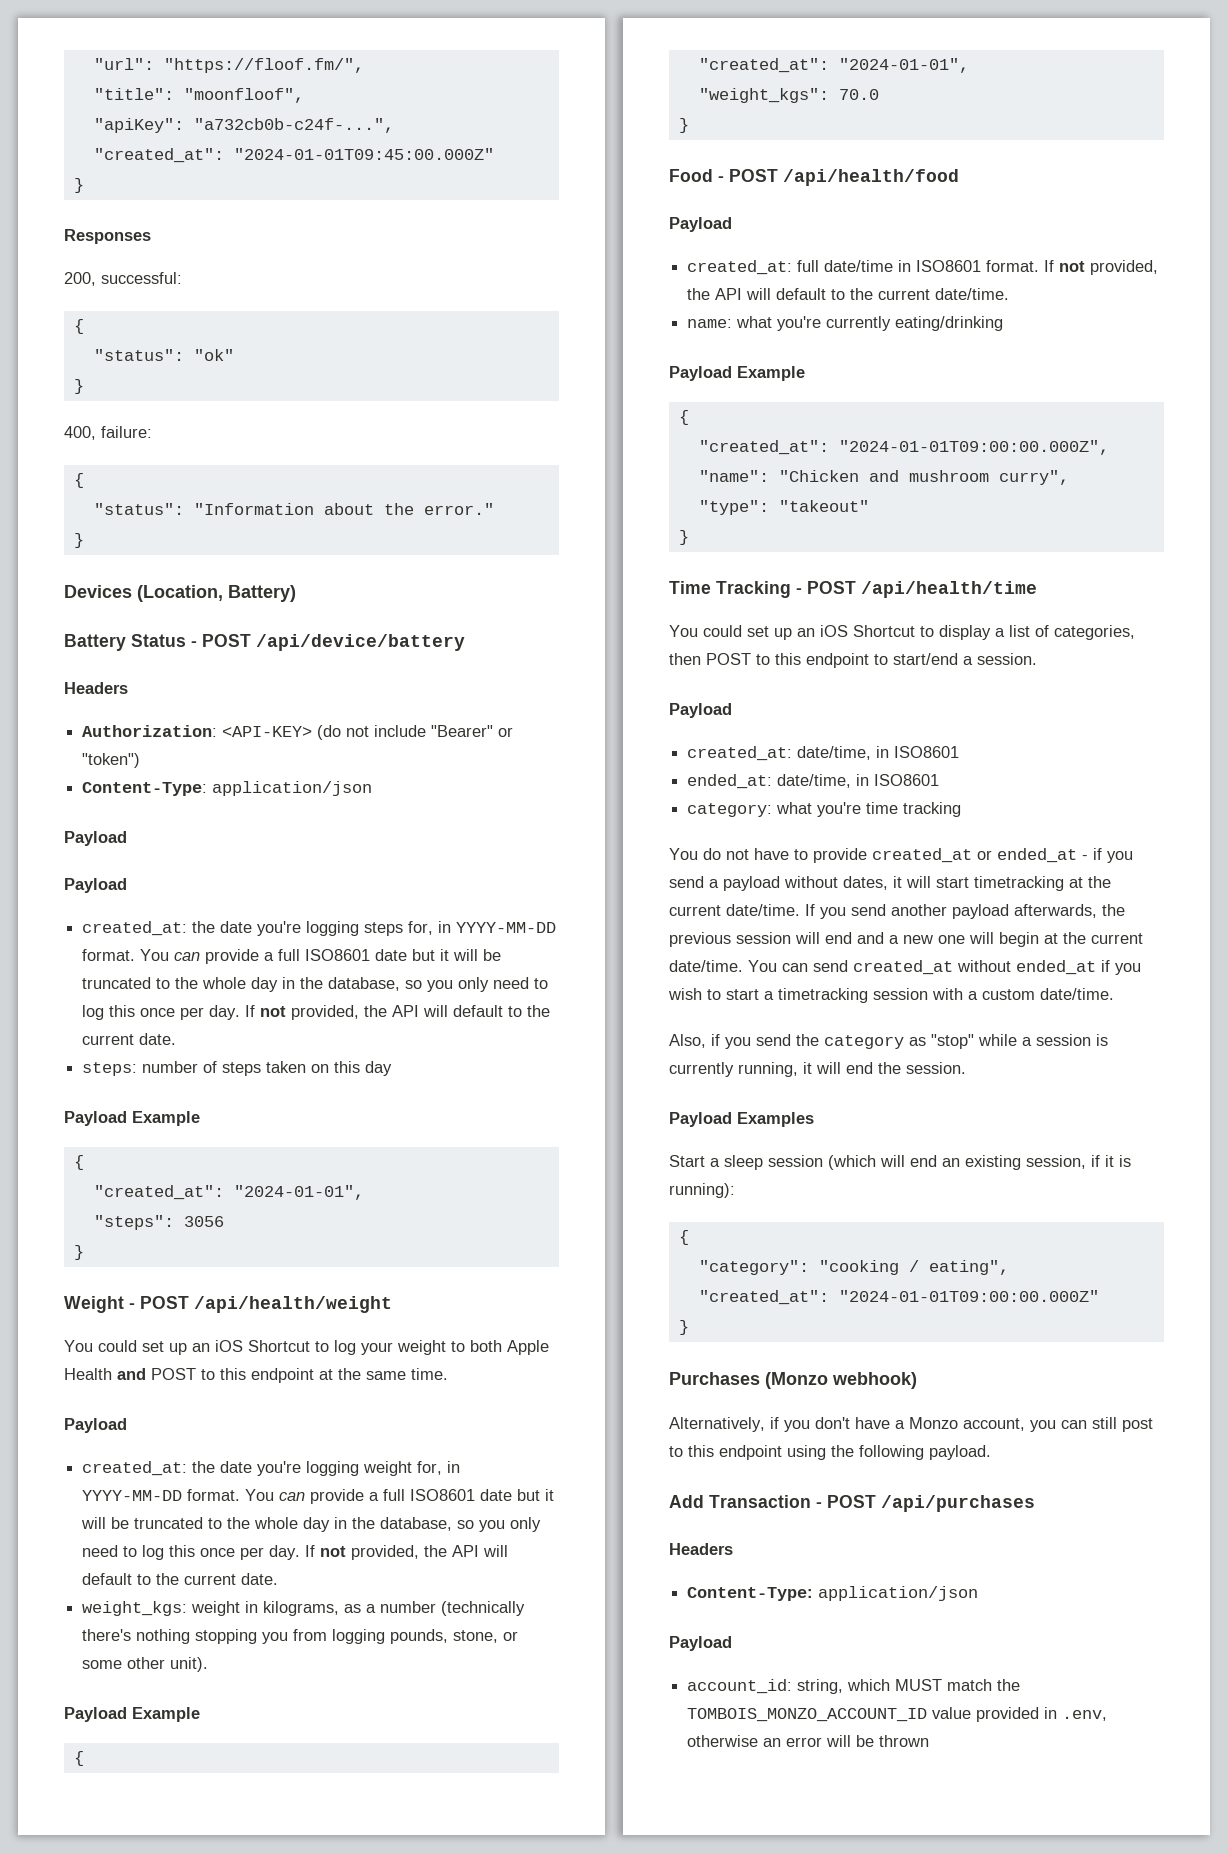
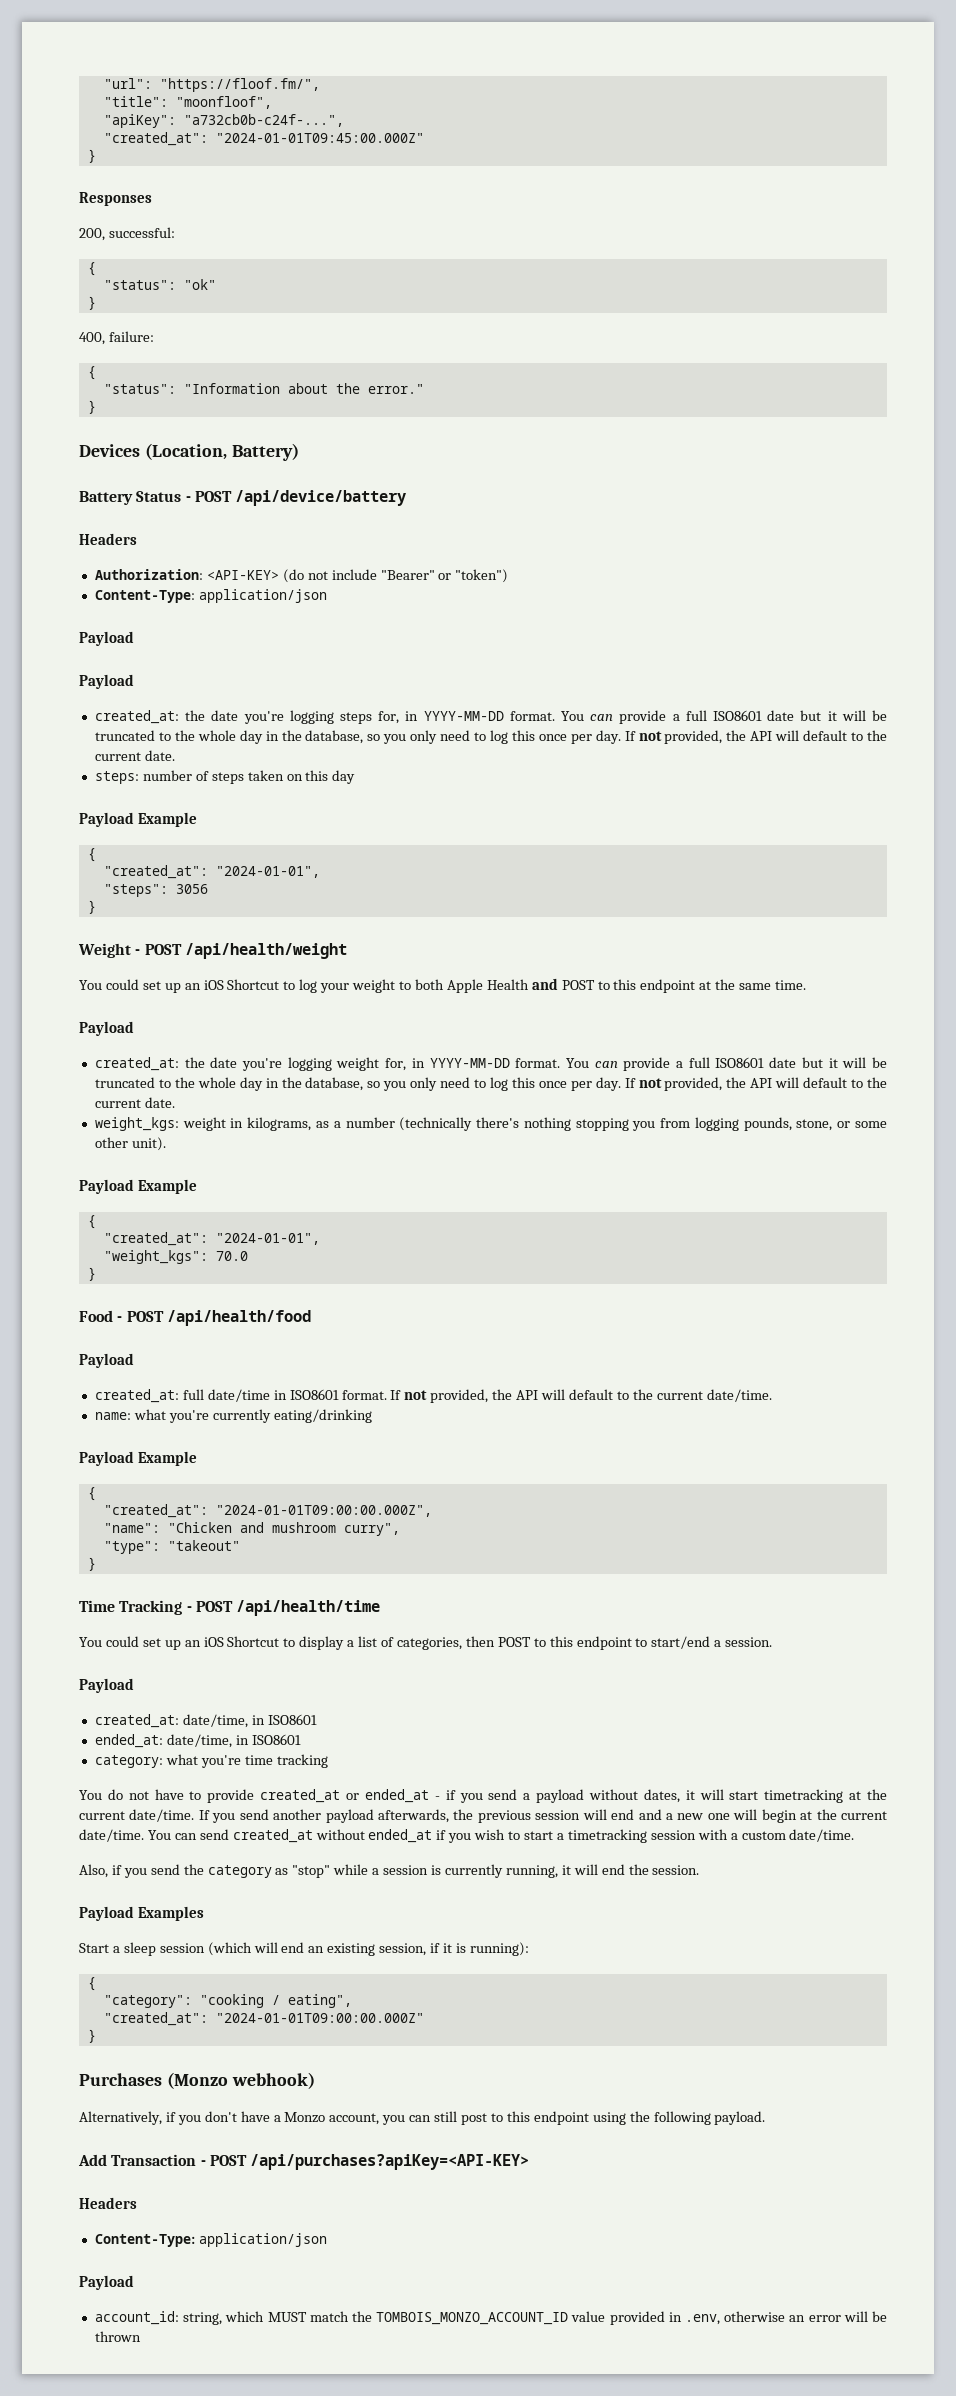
- Add Transaction - POST /api/purchases
+ Add Transaction - POST /api/purchases?apiKey=<API-KEY>

